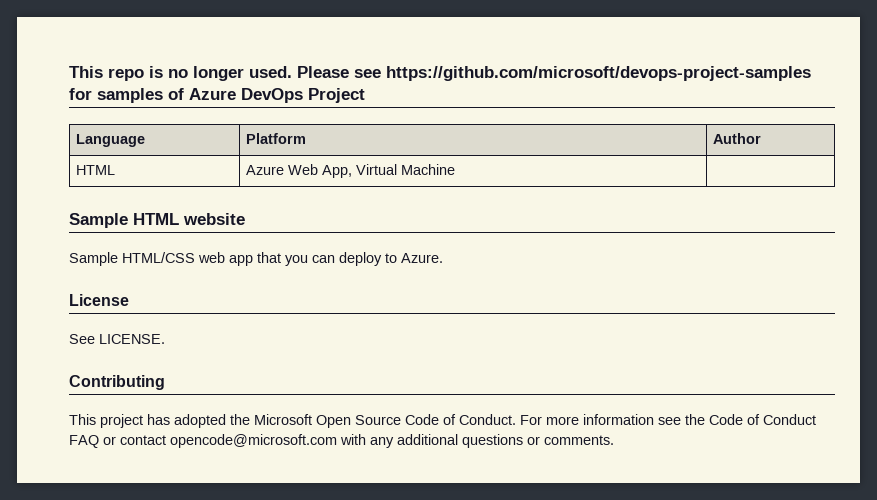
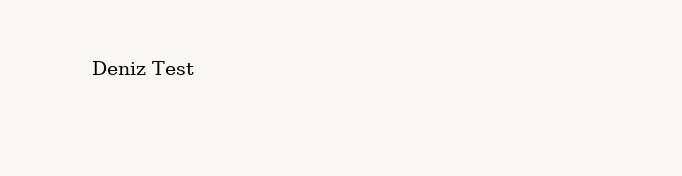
- This repo is no longer used. Please see https://github.com/microsoft/devops-project-samples for samples of Azure DevOps Project
- Language | Platform | Author
- HTML | Azure Web App, Virtual Machine |
- Sample HTML website
- Sample HTML/CSS web app that you can deploy to Azure.
- License
- See LICENSE.
- Contributing
- This project has adopted the Microsoft Open Source Code of Conduct. For more information see the Code of Conduct FAQ or contact opencode@microsoft.com with any additional questions or comments.
+ Deniz Test

